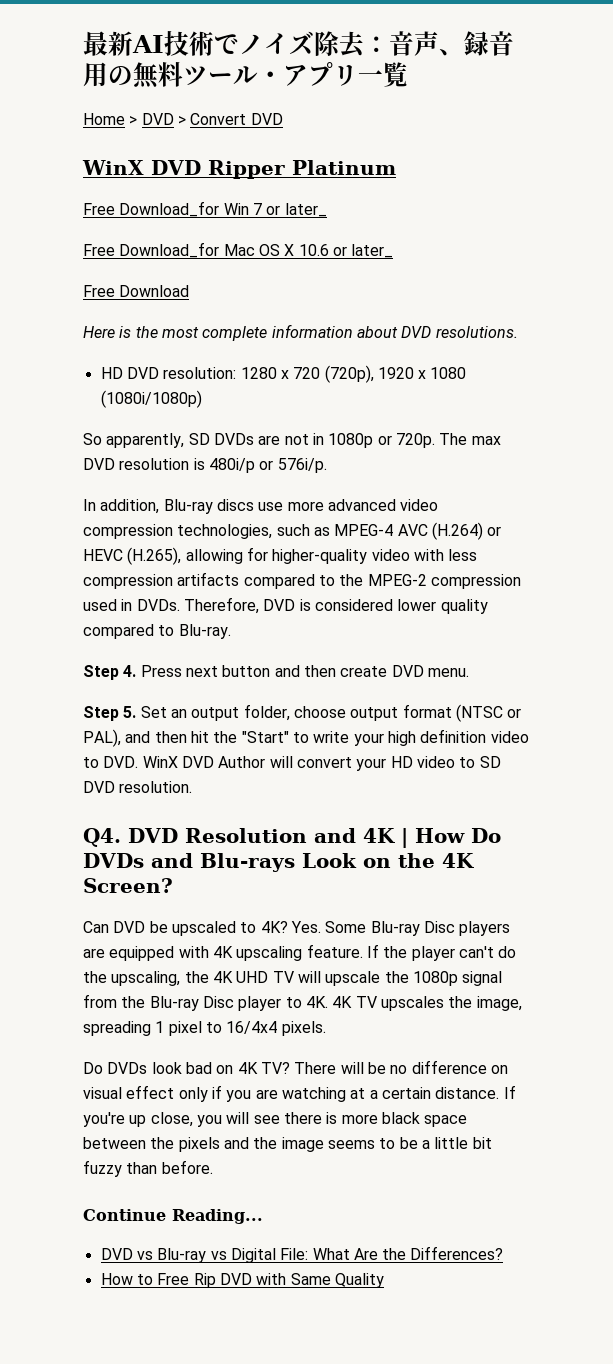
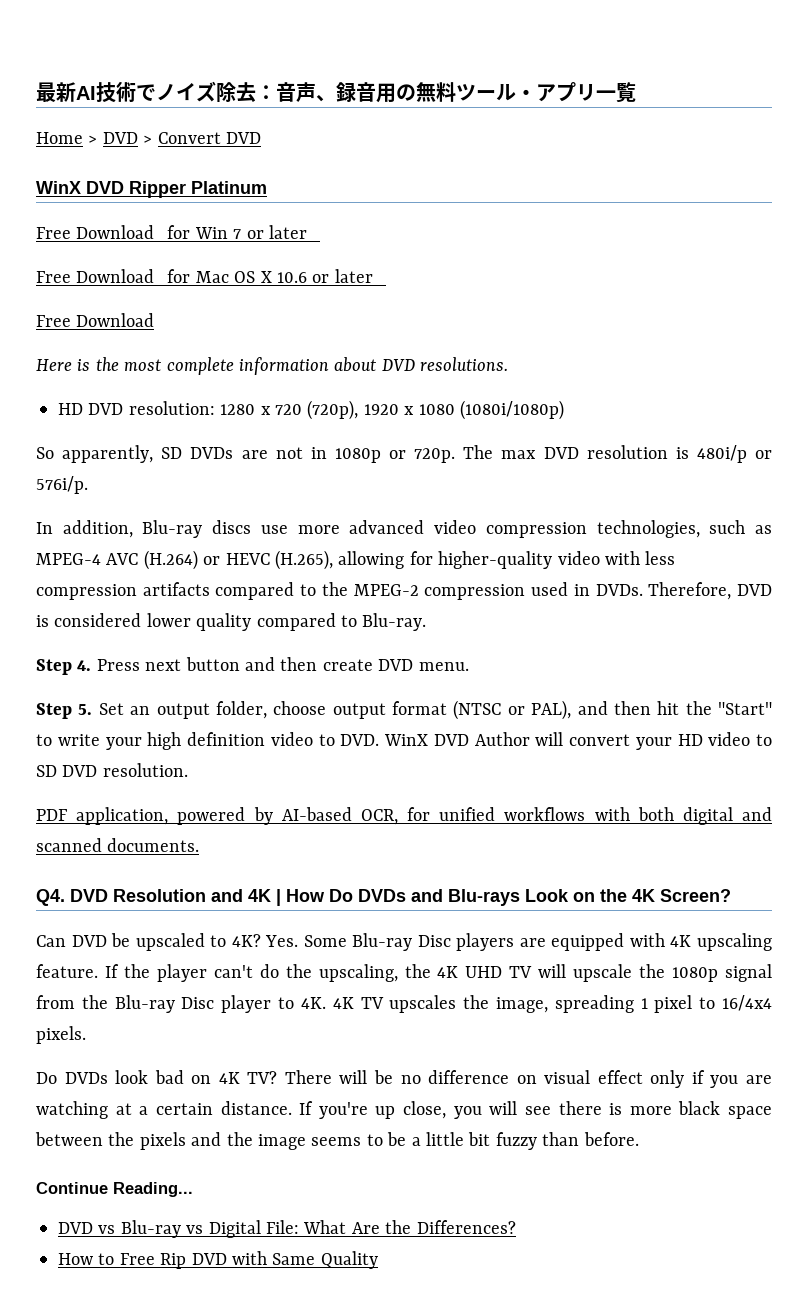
+ PDF application, powered by AI-based OCR, for unified workflows with both digital and scanned documents.

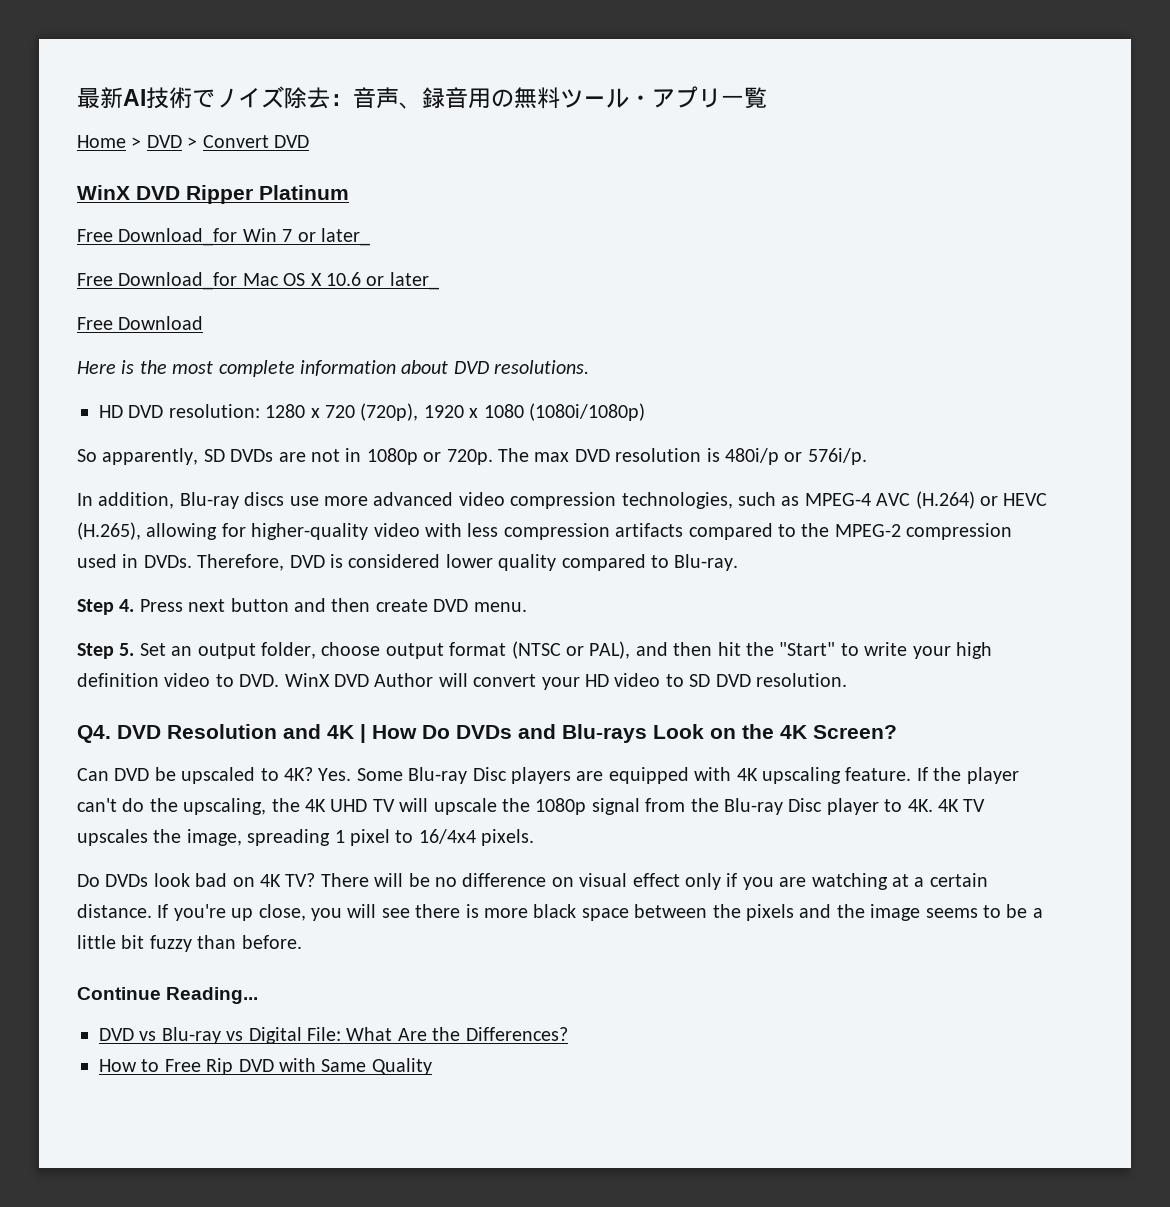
- PDF application, powered by AI-based OCR, for unified workflows with both digital and scanned documents.

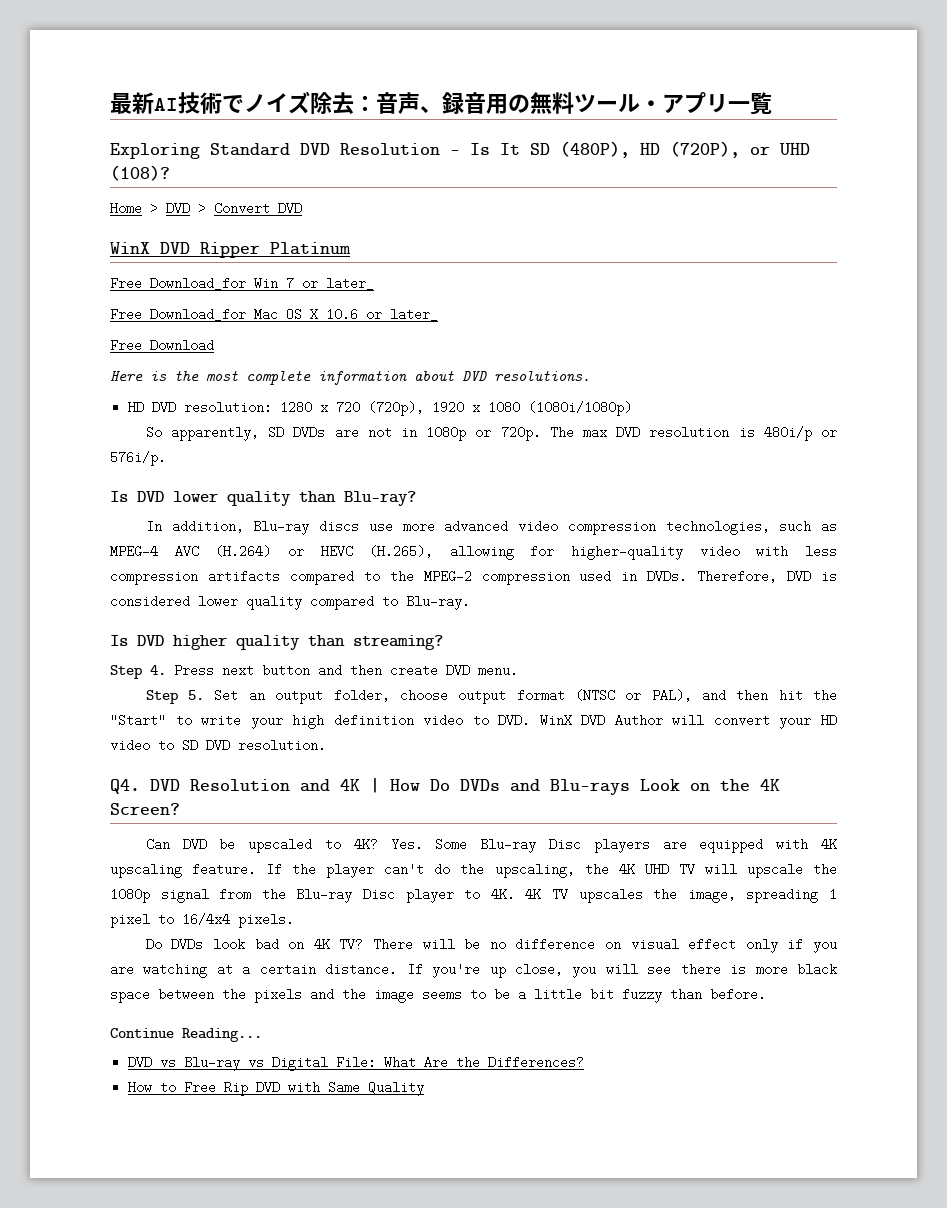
+ Exploring Standard DVD Resolution - Is It SD (480P), HD (720P), or UHD (108)?
+ Is DVD lower quality than Blu-ray?
+ Is DVD higher quality than streaming?

